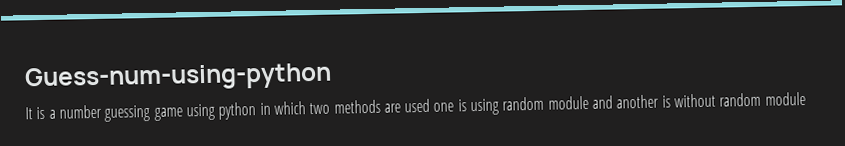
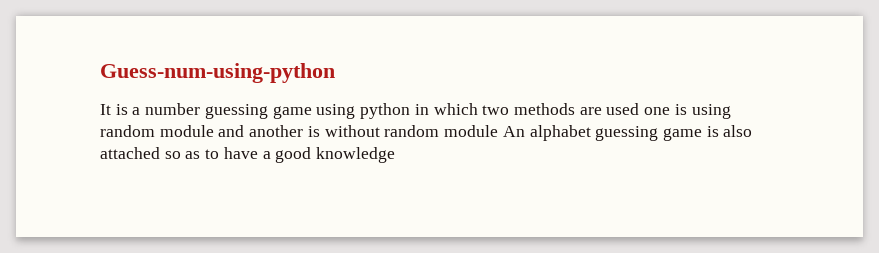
- It is a number guessing game using python in which two methods are used one is using random module and another is without random module
+ It is a number guessing game using python in which two methods are used one is using random module and another is without random module An alphabet guessing game is also attached so as to have a good knowledge

